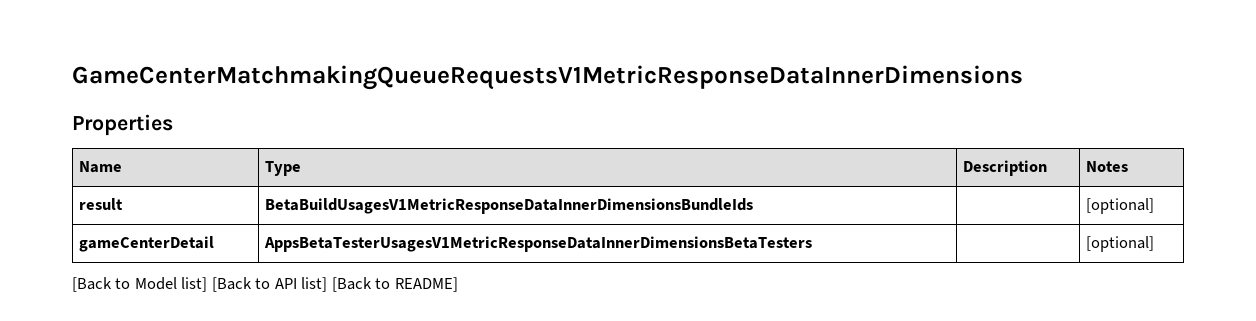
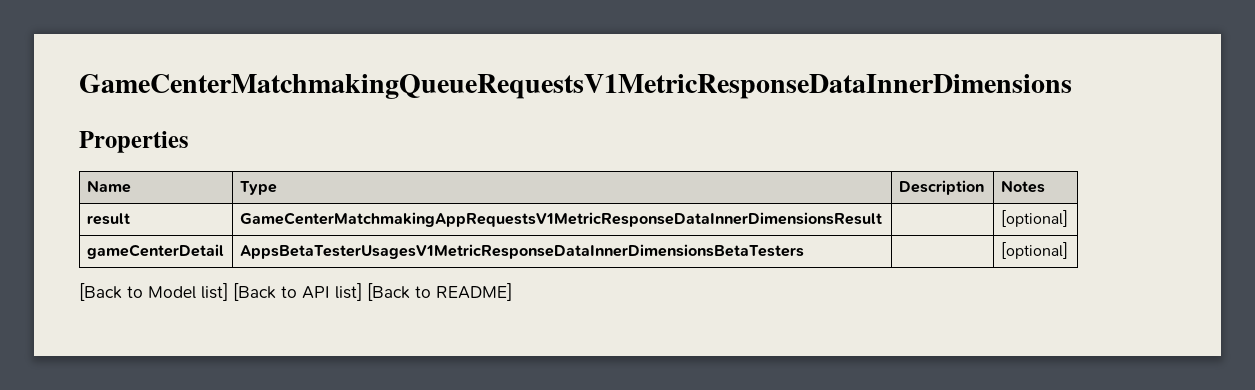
- result | BetaBuildUsagesV1MetricResponseDataInnerDimensionsBundleIds | | [optional]
+ result | GameCenterMatchmakingAppRequestsV1MetricResponseDataInnerDimensionsResult | | [optional]

